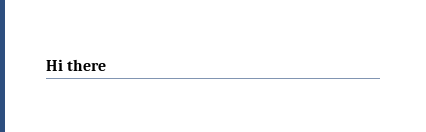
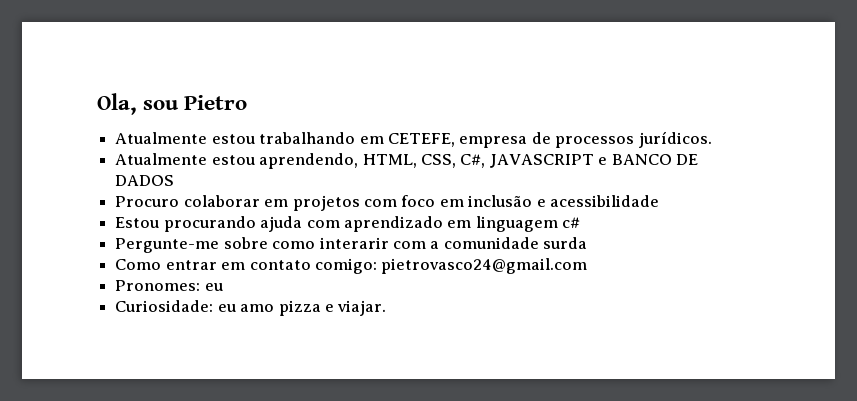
- Hi there
+ Ola, sou Pietro
+ Atualmente estou trabalhando em CETEFE, empresa de processos jurídicos.
+ Atualmente estou aprendendo, HTML, CSS, C#, JAVASCRIPT e BANCO DE DADOS
+ Procuro colaborar em projetos com foco em inclusão e acessibilidade
+ Estou procurando ajuda com aprendizado em linguagem c#
+ Pergunte-me sobre como interarir com a comunidade surda
+ Como entrar em contato comigo: pietrovasco24@gmail.com
+ Pronomes: eu
+ Curiosidade: eu amo pizza e viajar.

